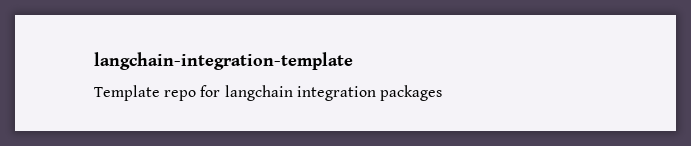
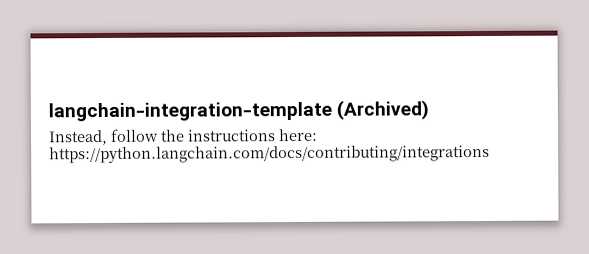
- langchain-integration-template
- Template repo for langchain integration packages
+ langchain-integration-template (Archived)
+ Instead, follow the instructions here: https://python.langchain.com/docs/contributing/integrations

